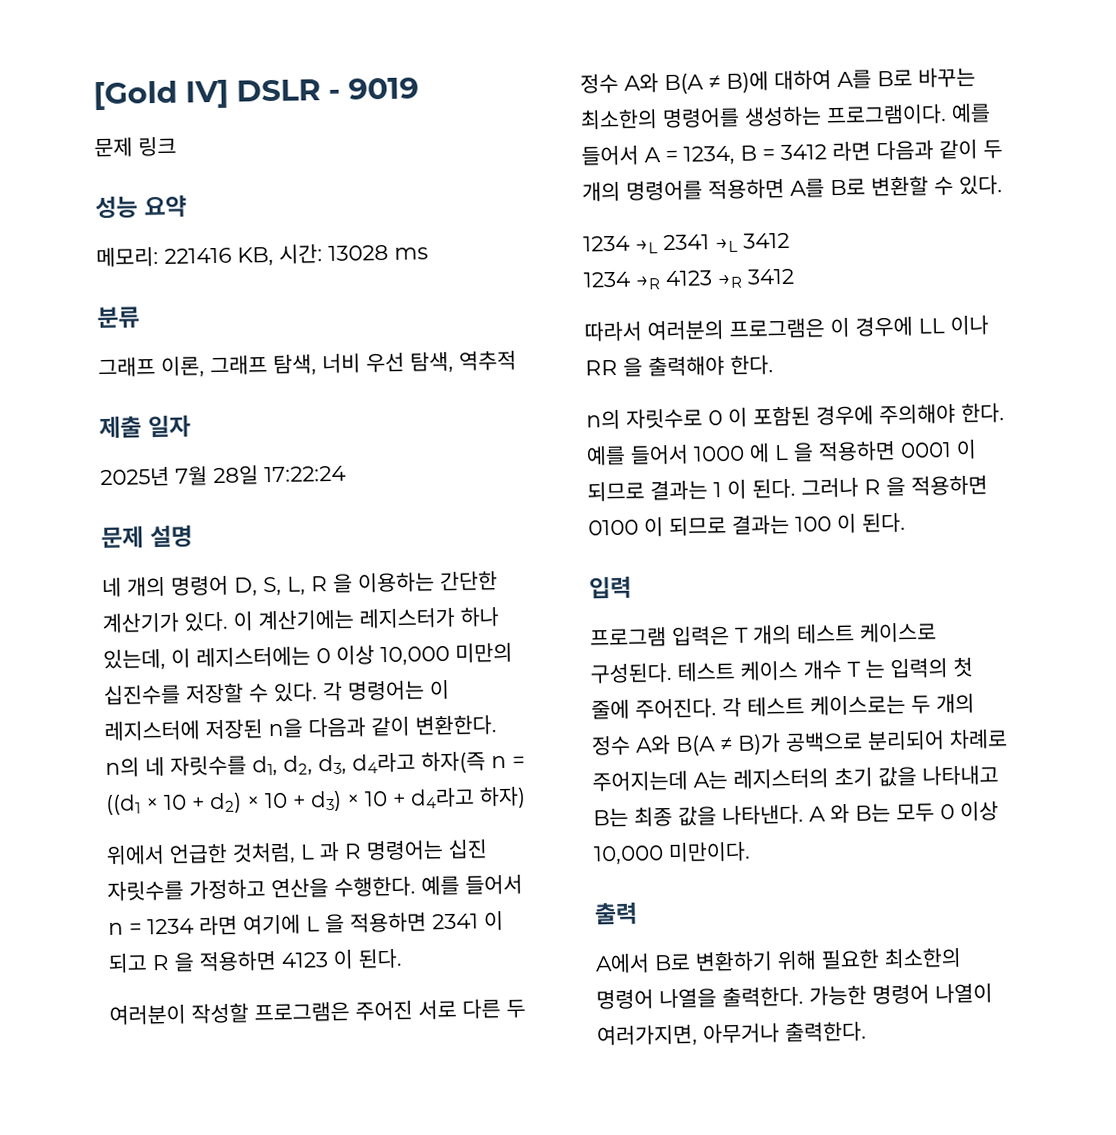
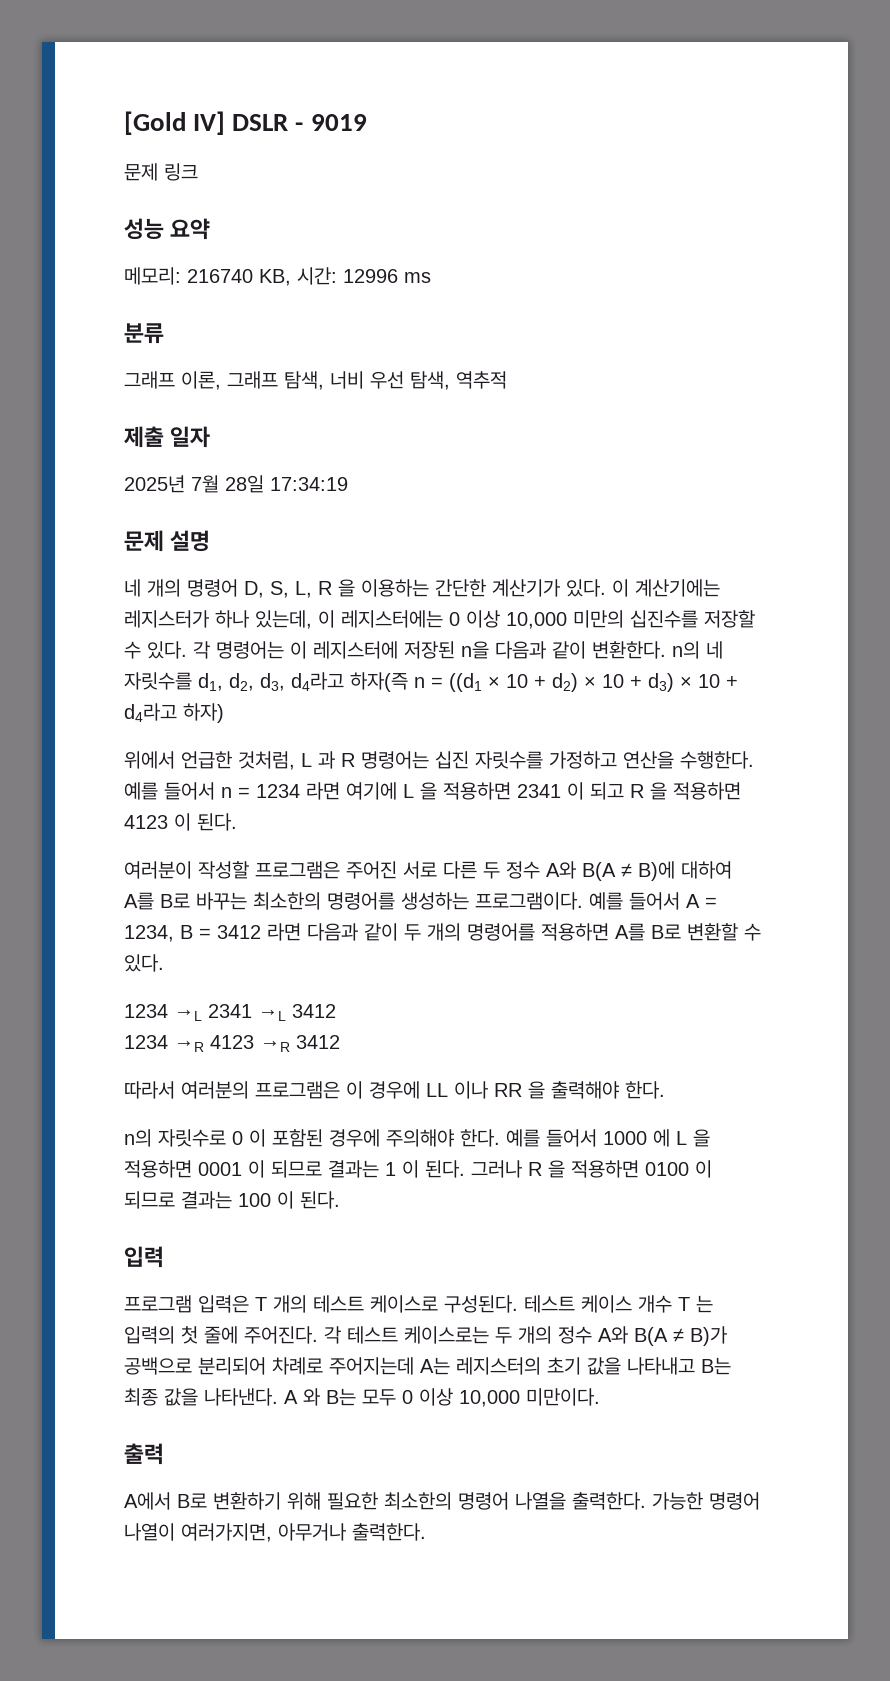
- 메모리: 221416 KB, 시간: 13028 ms
+ 메모리: 216740 KB, 시간: 12996 ms
- 2025년 7월 28일 17:22:24
+ 2025년 7월 28일 17:34:19

